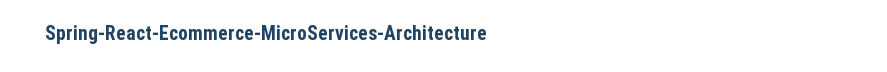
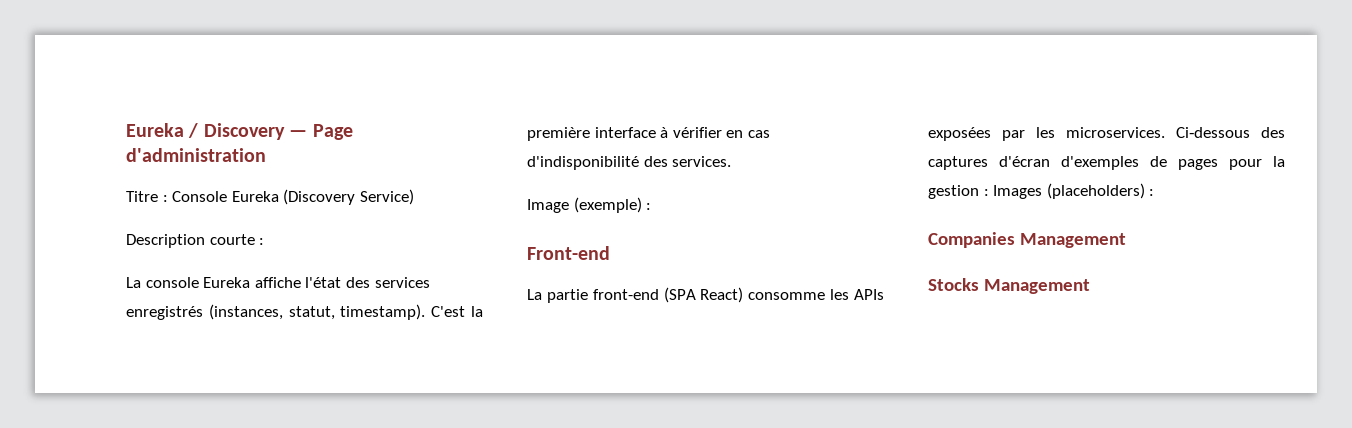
- Spring-React-Ecommerce-MicroServices-Architecture
+ Eureka / Discovery — Page d'administration
+ Titre : Console Eureka (Discovery Service)
+ Description courte :
+ La console Eureka affiche l'état des services enregistrés (instances, statut, timestamp). C'est la première interface à vérifier en cas d'indisponibilité des services.
+ Image (exemple) :
+ Front-end
+ La partie front-end (SPA React) consomme les APIs exposées par les microservices. Ci‑dessous des captures d'écran d'exemples de pages pour la gestion : Images (placeholders) :
+ Companies Management
+ Stocks Management

